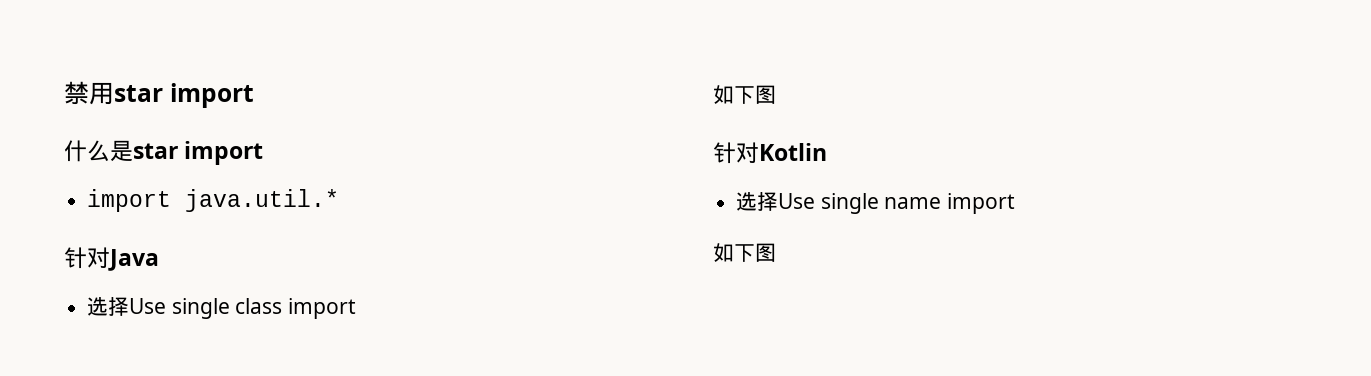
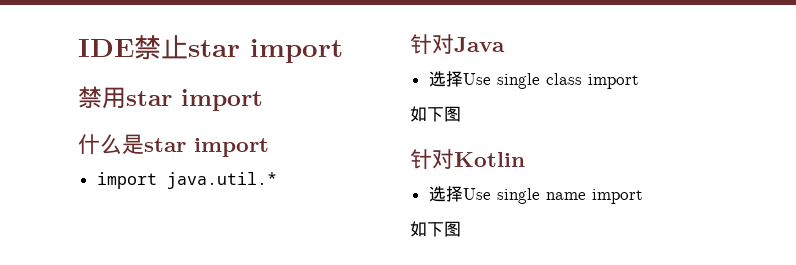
+ IDE禁止star import

